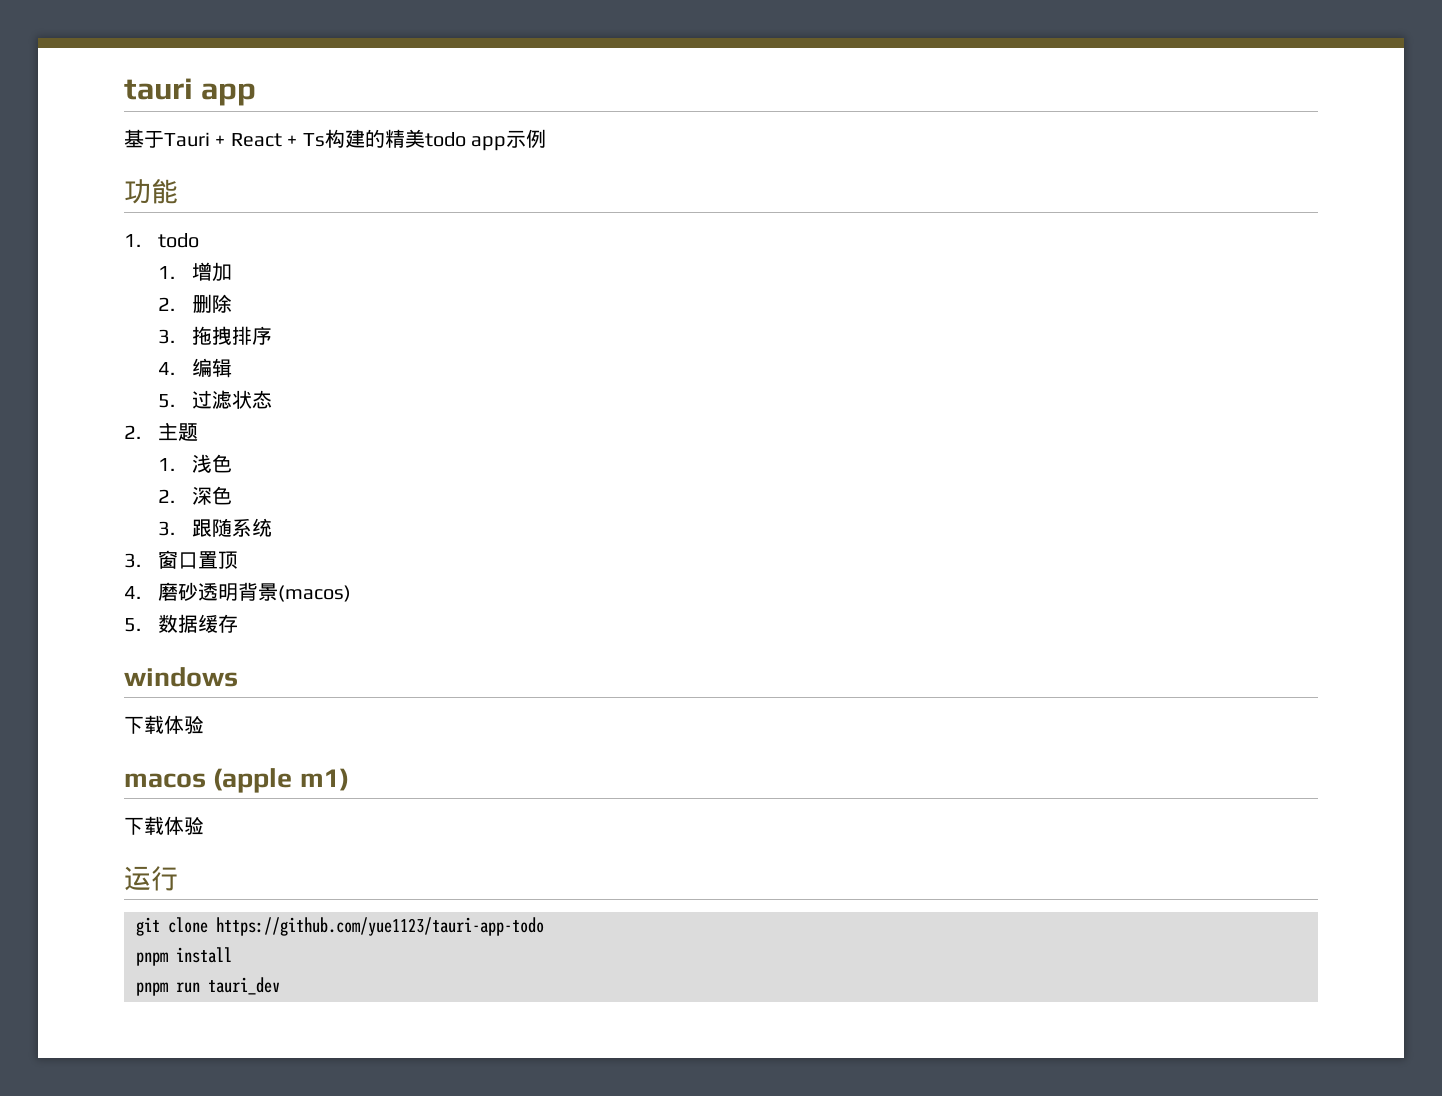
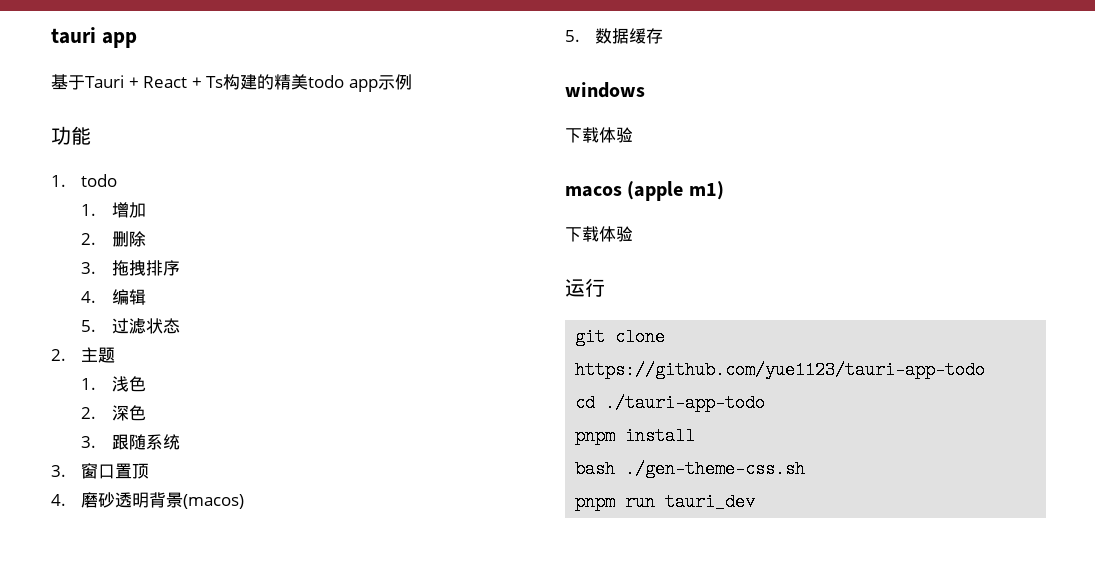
+ cd ./tauri-app-todo
+ bash ./gen-theme-css.sh

